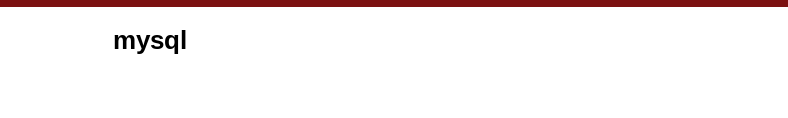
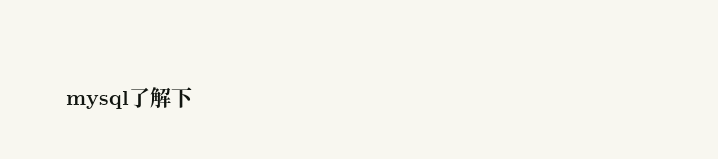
- mysql
+ mysql了解下

